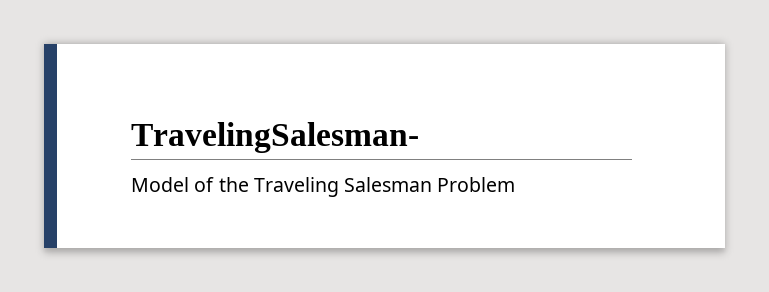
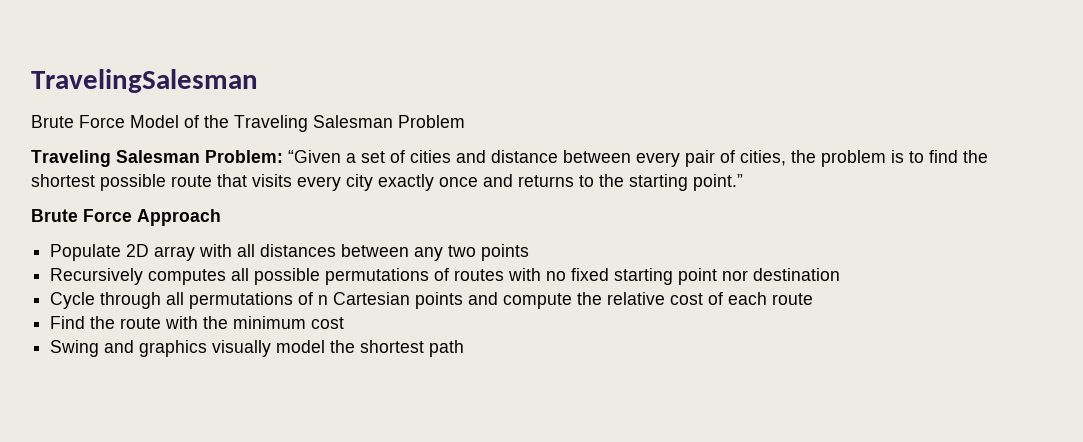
- TravelingSalesman-
- Model of the Traveling Salesman Problem
+ TravelingSalesman
+ Brute Force Model of the Traveling Salesman Problem
+ Traveling Salesman Problem: “Given a set of cities and distance between every pair of cities, the problem is to find the shortest possible route that visits every city exactly once and returns to the starting point.”
+ Brute Force Approach
+ Populate 2D array with all distances between any two points
+ Recursively computes all possible permutations of routes with no fixed starting point nor destination
+ Cycle through all permutations of n Cartesian points and compute the relative cost of each route
+ Find the route with the minimum cost
+ Swing and graphics visually model the shortest path

